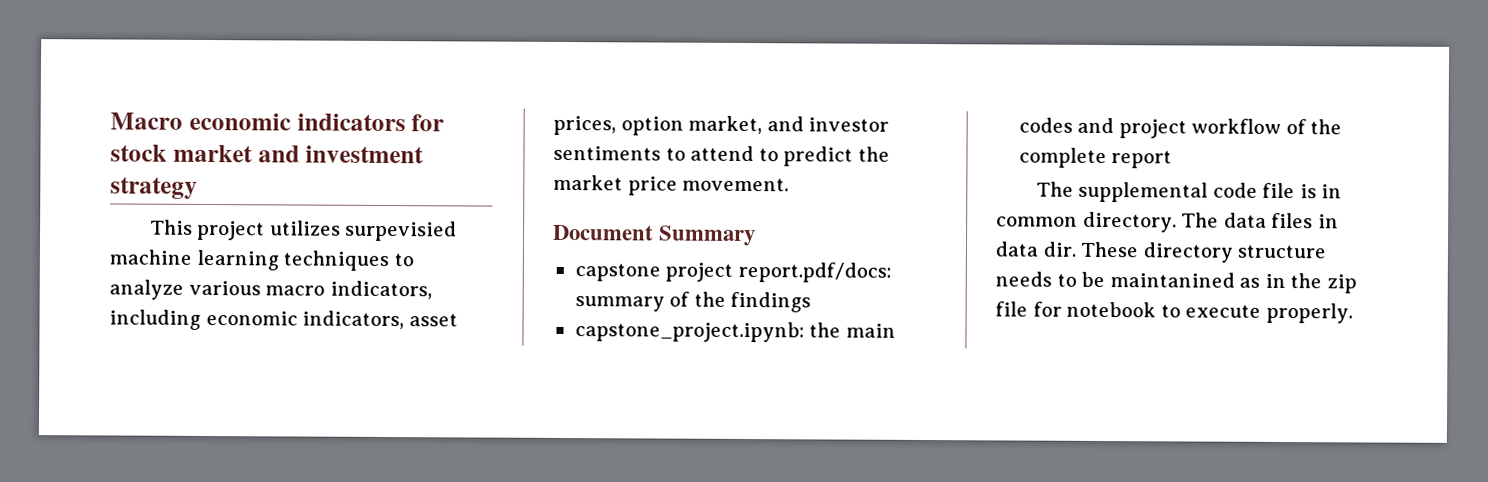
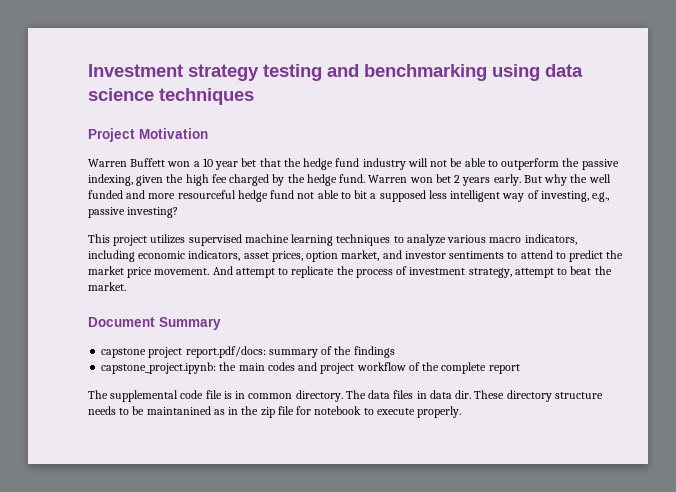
- Macro economic indicators for stock market and investment strategy
+ Investment strategy testing and benchmarking using data science techniques
+ Project Motivation
+ Warren Buffett won a 10 year bet that the hedge fund industry will not be able to outperform the passive indexing, given the high fee charged by the hedge fund. Warren won bet 2 years early. But why the well funded and more resourceful hedge fund not able to bit a supposed less intelligent way of investing, e.g., passive investing?
- This project utilizes surpevisied machine learning techniques to analyze various macro indicators, including economic indicators, asset prices, option market, and investor sentiments to attend to predict the market price movement.
+ This project utilizes supervised machine learning techniques to analyze various macro indicators, including economic indicators, asset prices, option market, and investor sentiments to attend to predict the market price movement. And attempt to replicate the process of investment strategy, attempt to beat the market.

